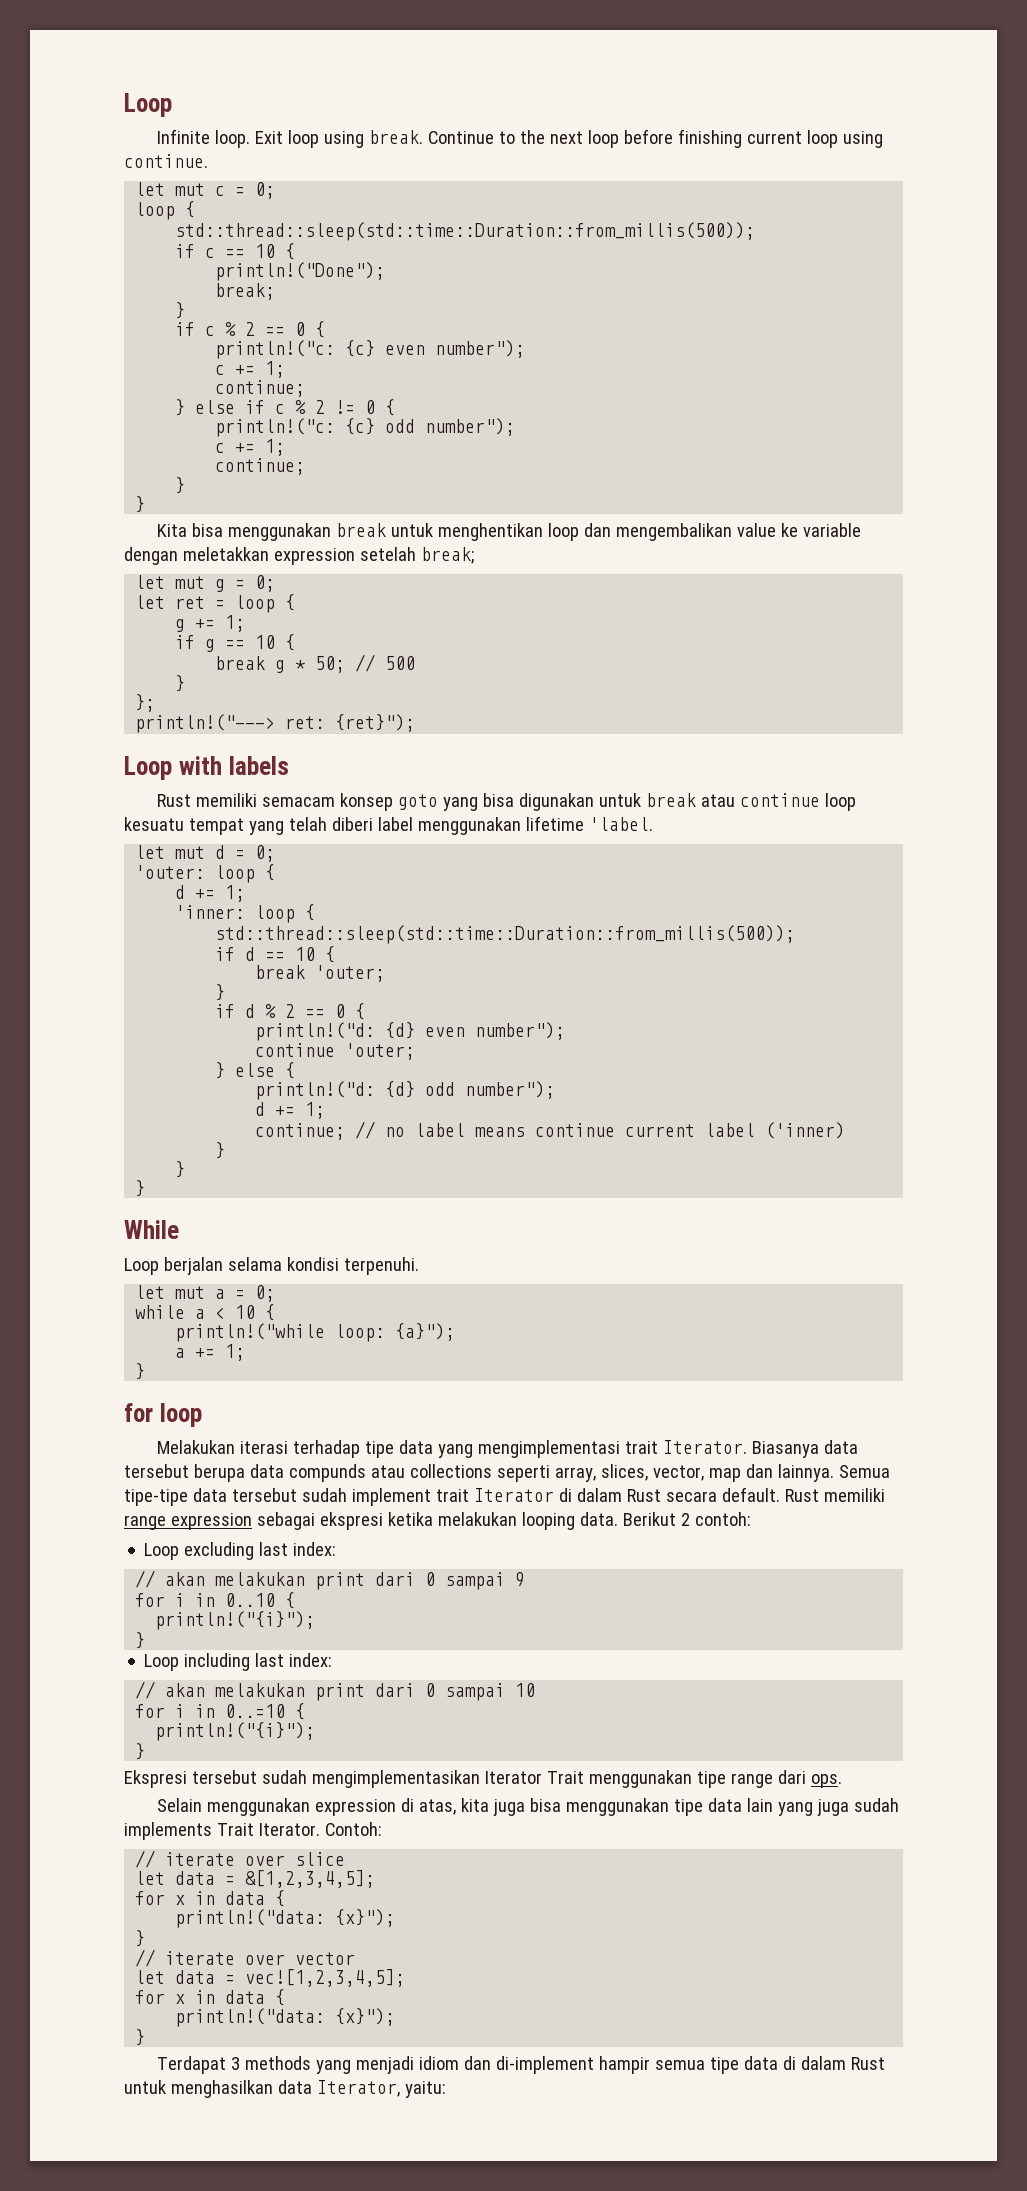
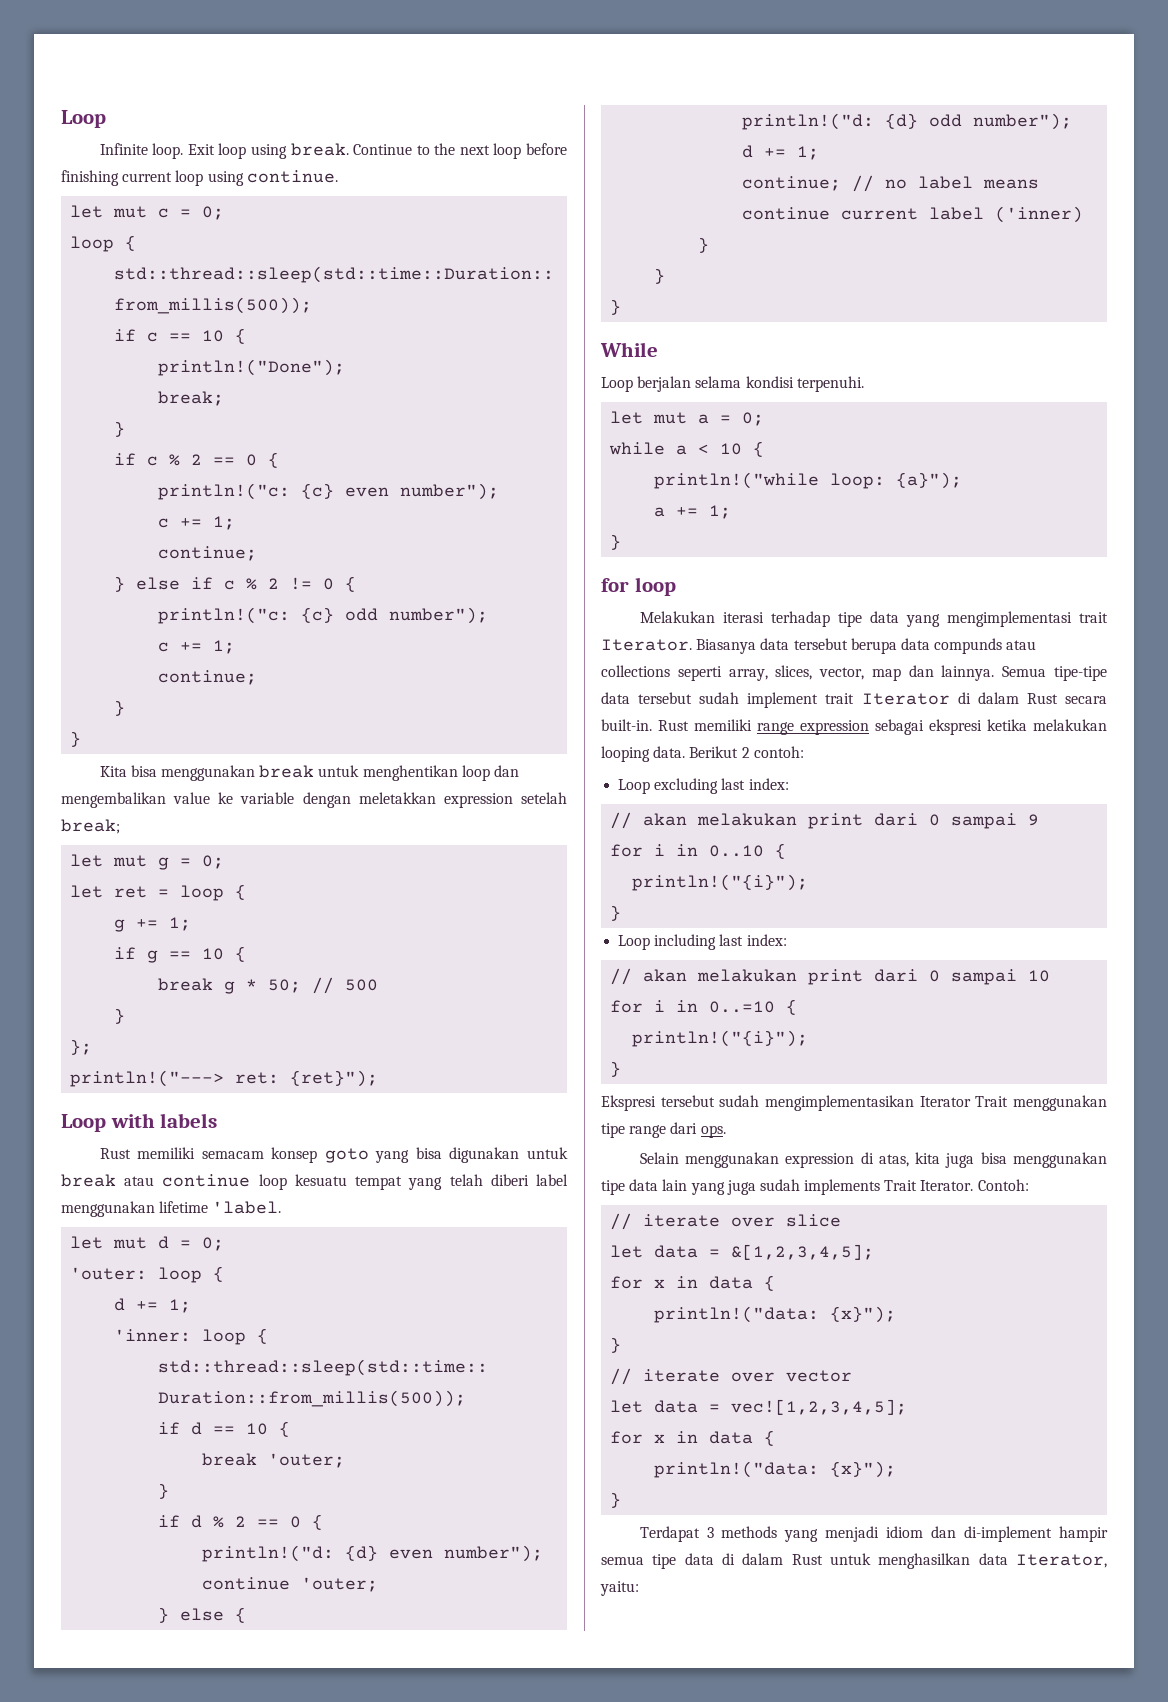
- Semua tipe-tipe data tersebut sudah implement trait Iterator di dalam Rust secara default.
+ Semua tipe-tipe data tersebut sudah implement trait Iterator di dalam Rust secara built-in.

